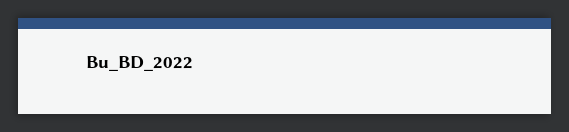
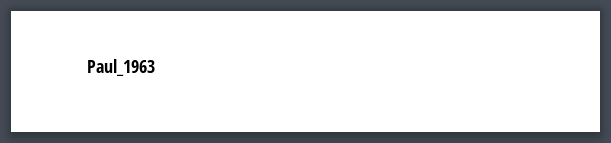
- Bu_BD_2022
+ Paul_1963

